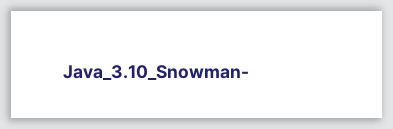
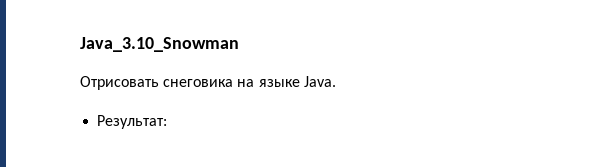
- Java_3.10_Snowman-
+ Java_3.10_Snowman
+ Отрисовать снеговика на языке Java.
+ Результат:

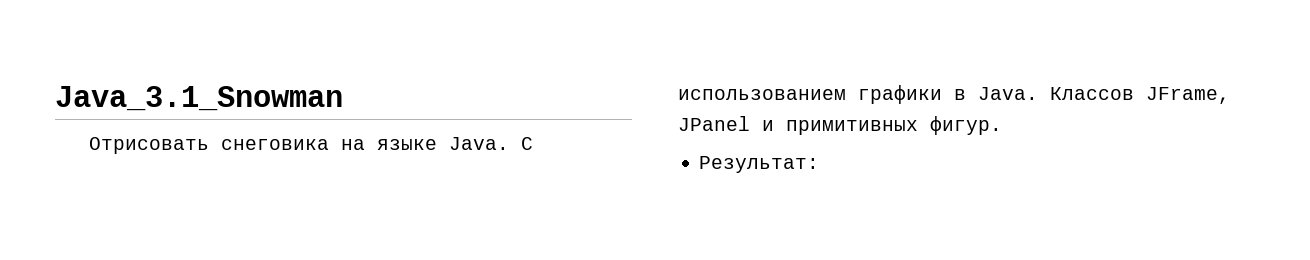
- Java_3.10_Snowman
+ Java_3.1_Snowman
+ С использованием графики в Java. Классов JFrame, JPanel и примитивных фигур.

